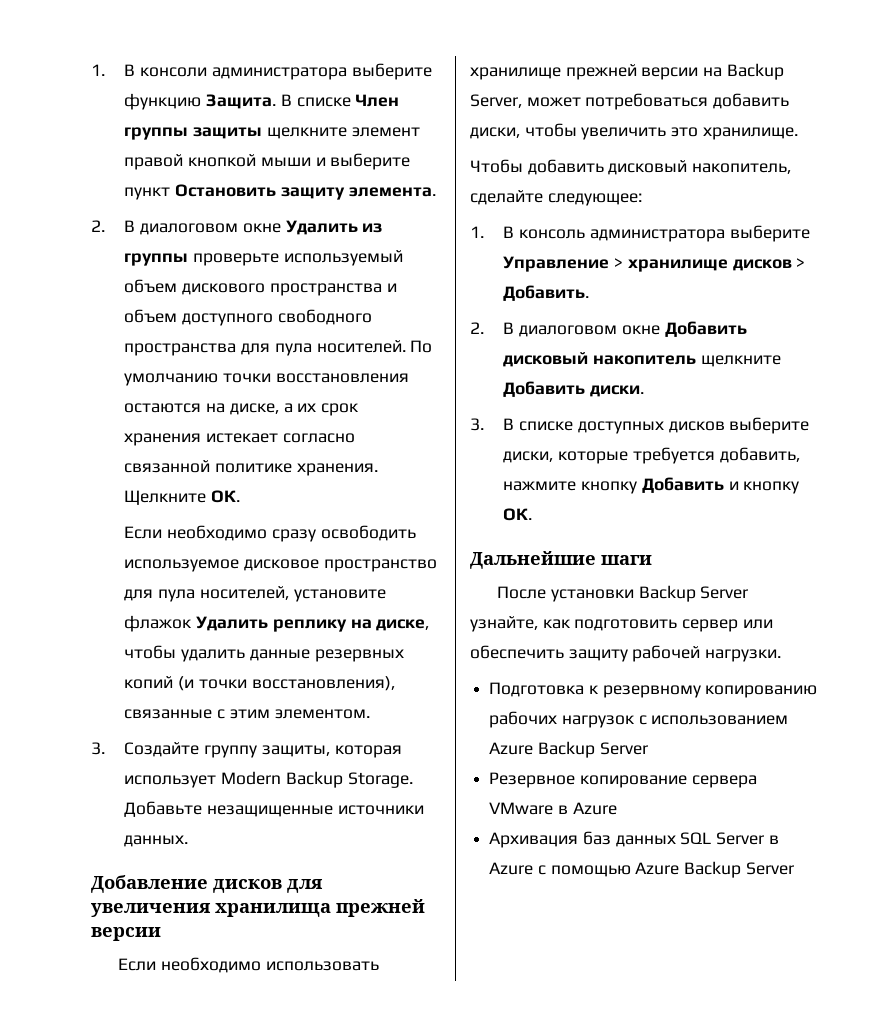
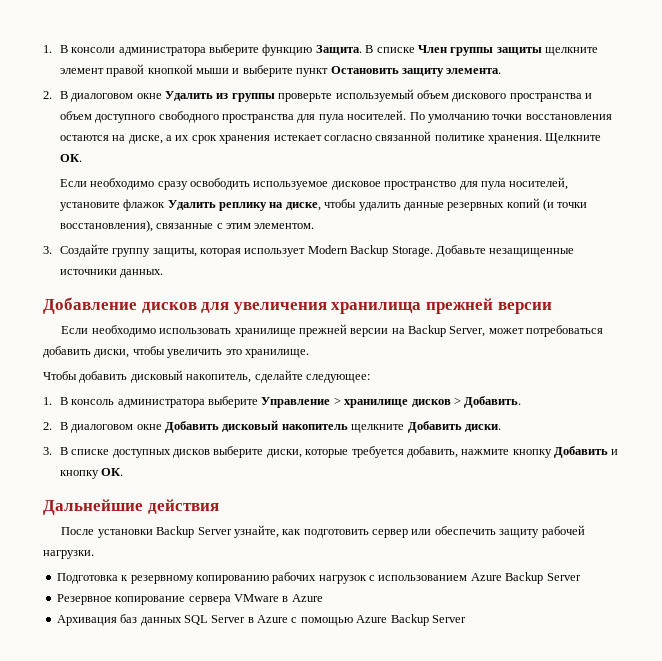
- Дальнейшие шаги
+ Дальнейшие действия

